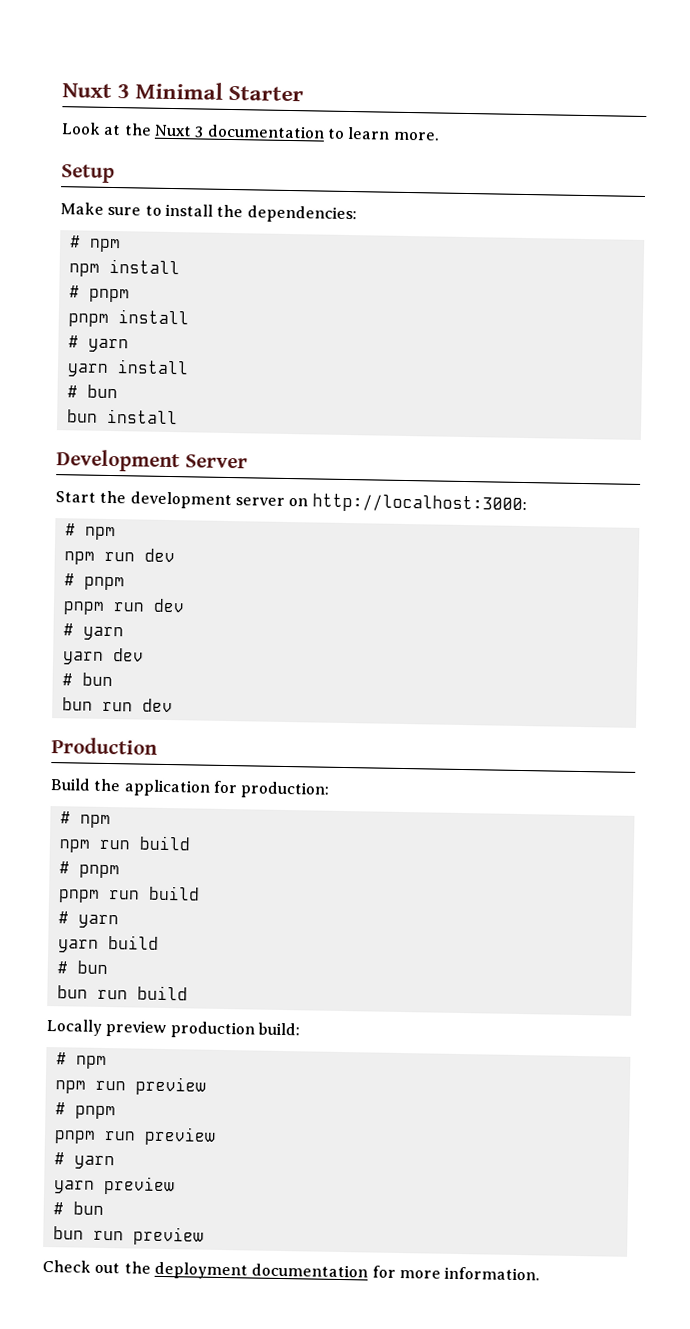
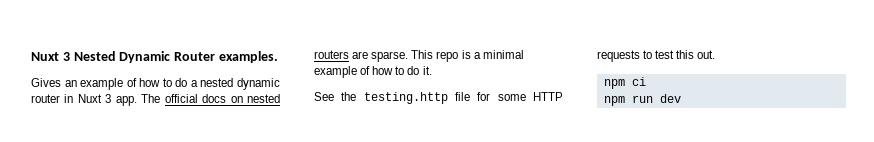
- Nuxt 3 Minimal Starter
- Look at the Nuxt 3 documentation to learn more.
- Setup
- Make sure to install the dependencies:
- # npm
- npm install
- # pnpm
- pnpm install
- # yarn
- yarn install
- # bun
- bun install
- Development Server
- Start the development server on http://localhost:3000:
- # npm
+ Nuxt 3 Nested Dynamic Router examples.
+ Gives an example of how to do a nested dynamic router in Nuxt 3 app. The official docs on nested routers are sparse. This repo is a minimal example of how to do it.
+ See the testing.http file for some HTTP requests to test this out.
+ npm ci
  npm run dev
- # pnpm
- pnpm run dev
- # yarn
- yarn dev
- # bun
- bun run dev
- Production
- Build the application for production:
- # npm
- npm run build
- # pnpm
- pnpm run build
- # yarn
- yarn build
- # bun
- bun run build
- Locally preview production build:
- # npm
- npm run preview
- # pnpm
- pnpm run preview
- # yarn
- yarn preview
- # bun
- bun run preview
- Check out the deployment documentation for more information.

